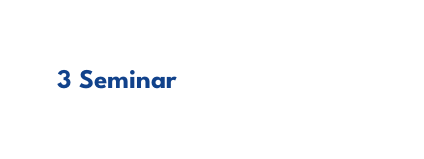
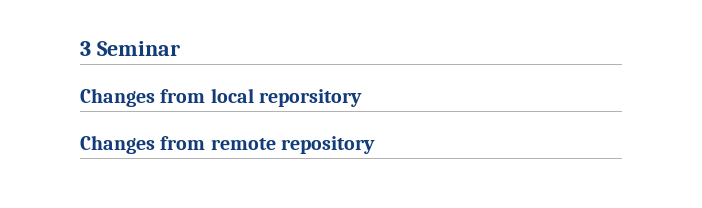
+ Changes from local reporsitory
+ Changes from remote repository

